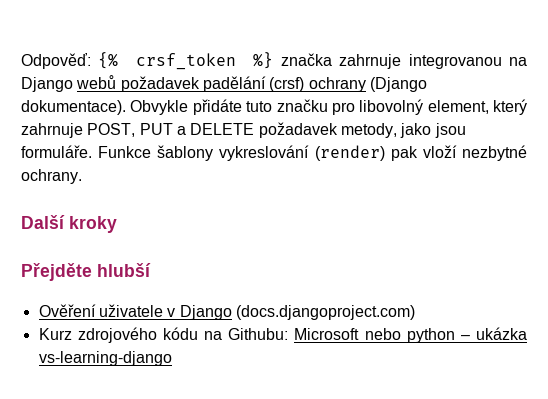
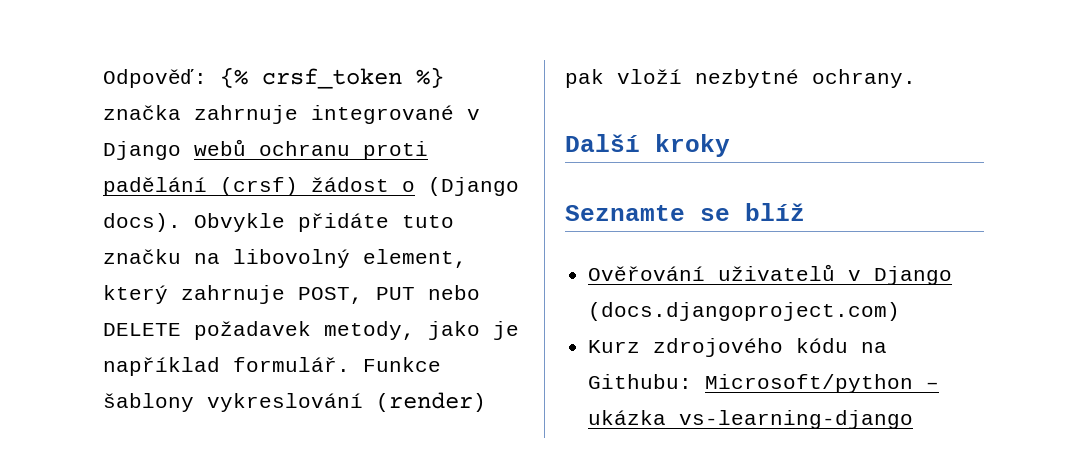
- Odpověď: {% crsf_token %} značka zahrnuje integrovanou na Django webů požadavek padělání (crsf) ochrany (Django dokumentace).
+ Odpověď: {% crsf_token %} značka zahrnuje integrované v Django webů ochranu proti padělání (crsf) žádost o (Django docs).
- Obvykle přidáte tuto značku pro libovolný element, který zahrnuje POST, PUT a DELETE požadavek metody, jako jsou formuláře.
+ Obvykle přidáte tuto značku na libovolný element, který zahrnuje POST, PUT nebo DELETE požadavek metody, jako je například formulář.
- Přejděte hlubší
- Ověření uživatele v Django (docs.djangoproject.com)
+ Seznamte se blíž
+ Ověřování uživatelů v Django (docs.djangoproject.com)
- Kurz zdrojového kódu na Githubu: Microsoft nebo python – ukázka vs-learning-django
+ Kurz zdrojového kódu na Githubu: Microsoft/python – ukázka vs-learning-django

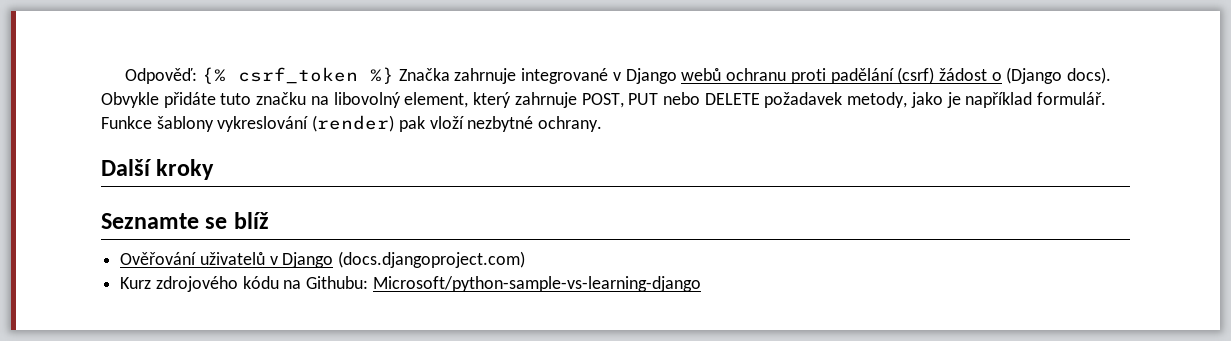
- Odpověď: {% crsf_token %} značka zahrnuje integrované v Django webů ochranu proti padělání (crsf) žádost o (Django docs).
+ Odpověď: {% csrf_token %} Značka zahrnuje integrované v Django webů ochranu proti padělání (csrf) žádost o (Django docs).
- Kurz zdrojového kódu na Githubu: Microsoft/python – ukázka vs-learning-django
+ Kurz zdrojového kódu na Githubu: Microsoft/python-sample-vs-learning-django

